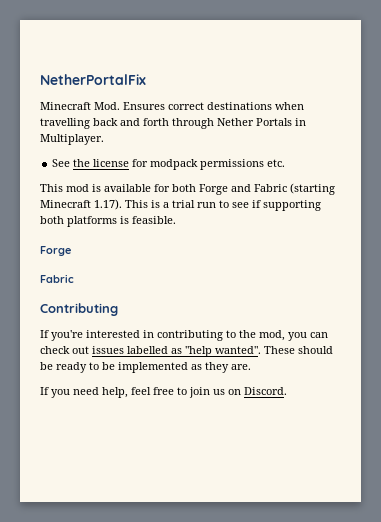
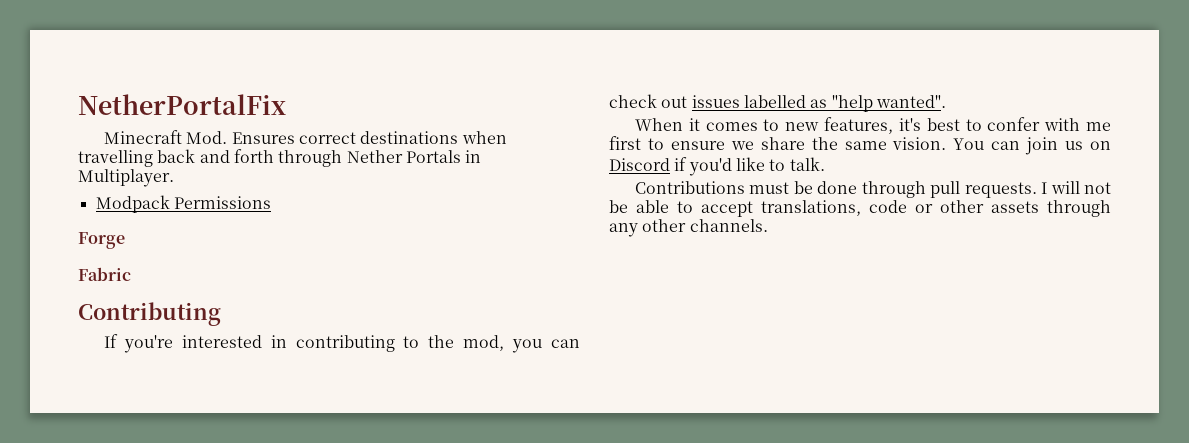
- See the license for modpack permissions etc.
- This mod is available for both Forge and Fabric (starting Minecraft 1.17). This is a trial run to see if supporting both platforms is feasible.
+ Modpack Permissions
- If you're interested in contributing to the mod, you can check out issues labelled as "help wanted". These should be ready to be implemented as they are.
- If you need help, feel free to join us on Discord.
+ If you're interested in contributing to the mod, you can check out issues labelled as "help wanted".
+ When it comes to new features, it's best to confer with me first to ensure we share the same vision. You can join us on Discord if you'd like to talk.
+ Contributions must be done through pull requests. I will not be able to accept translations, code or other assets through any other channels.

